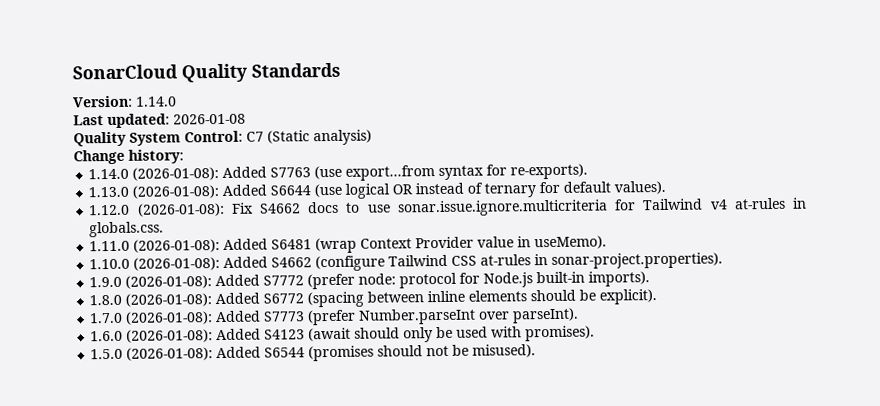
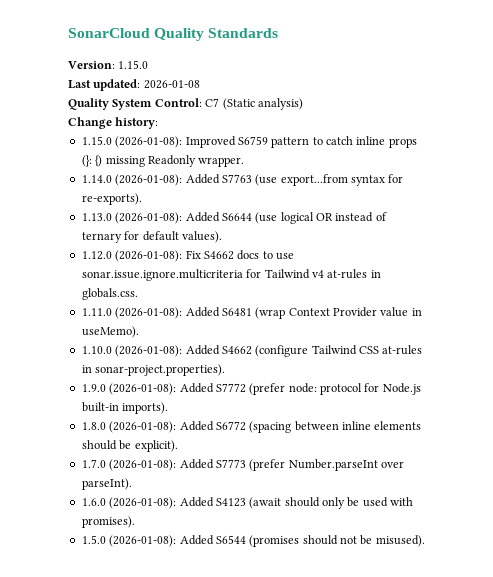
- Version: 1.14.0
+ Version: 1.15.0
+ 1.15.0 (2026-01-08): Improved S6759 pattern to catch inline props (}: {) missing Readonly wrapper.

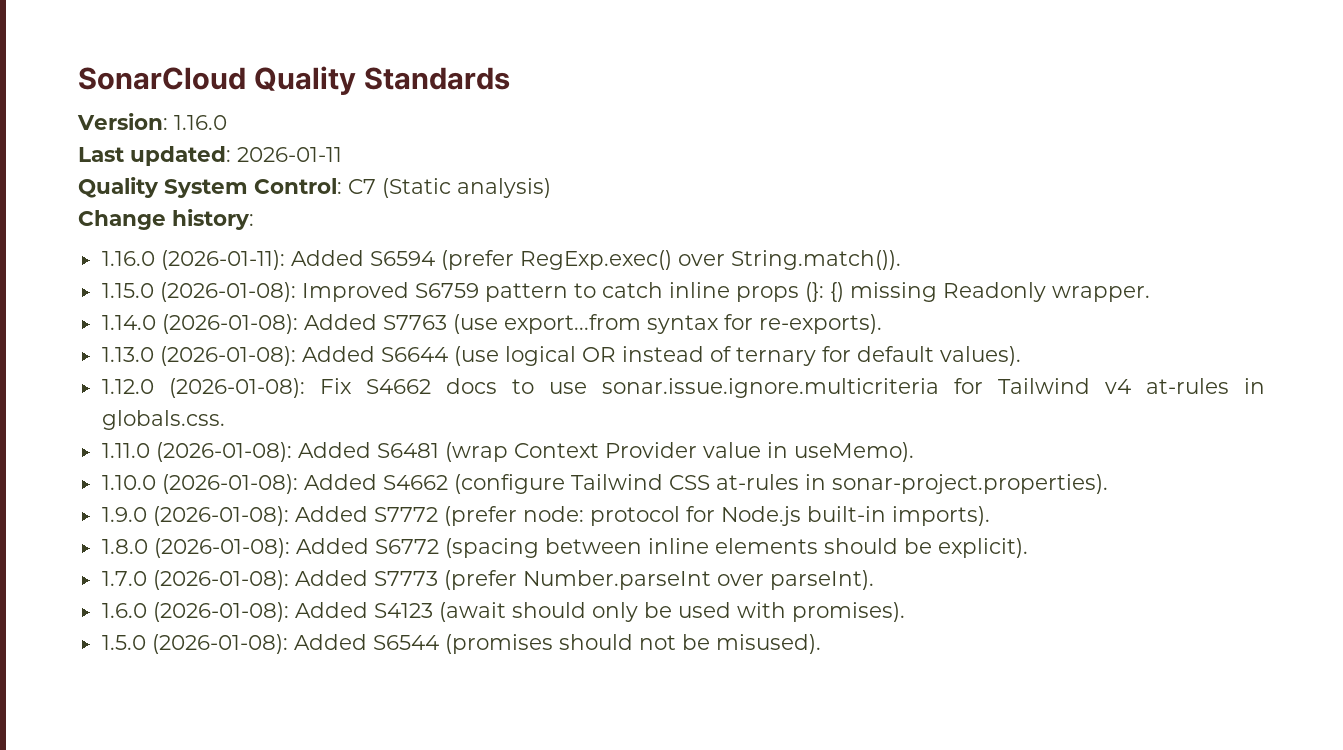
- Version: 1.15.0
+ Version: 1.16.0
- Last updated: 2026-01-08
+ Last updated: 2026-01-11
+ 1.16.0 (2026-01-11): Added S6594 (prefer RegExp.exec() over String.match()).

